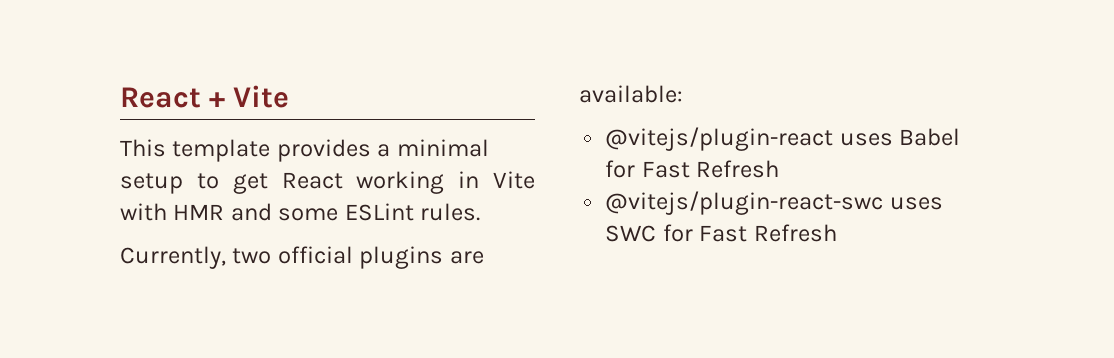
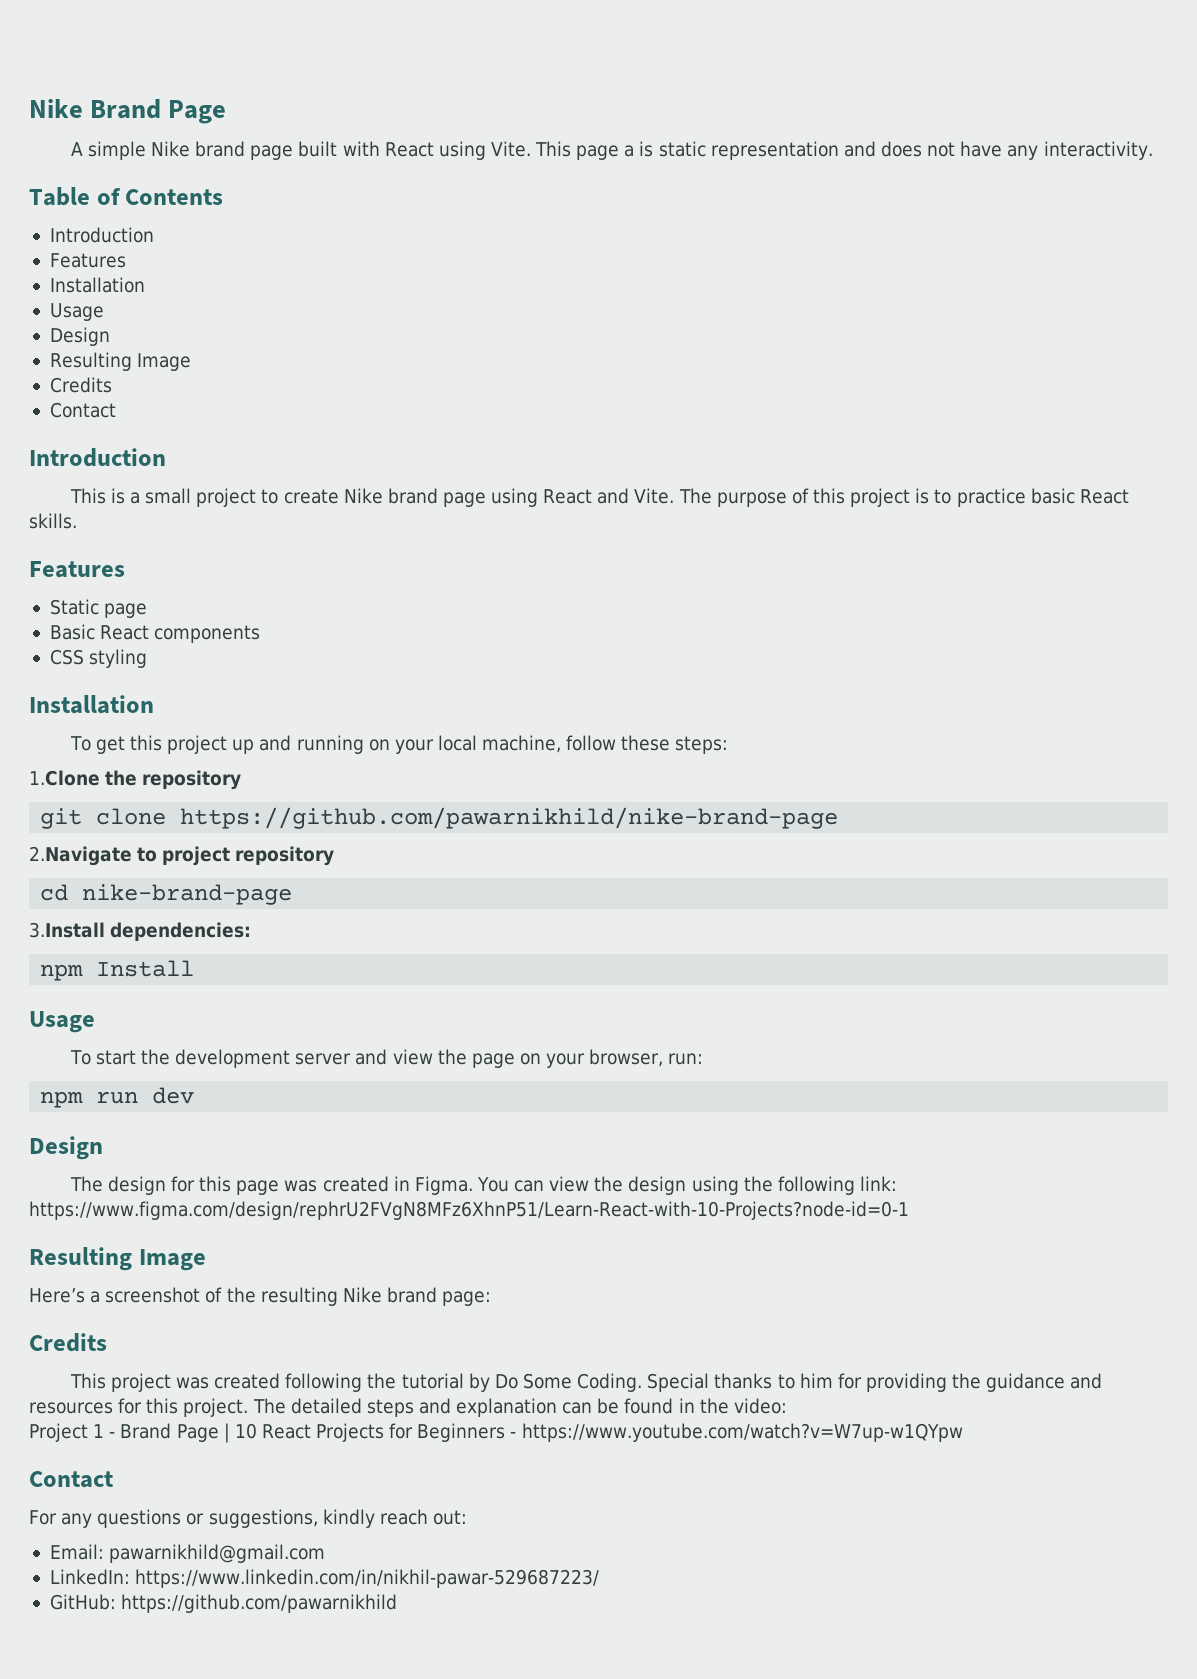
- React + Vite
- This template provides a minimal setup to get React working in Vite with HMR and some ESLint rules.
- Currently, two official plugins are available:
- @vitejs/plugin-react uses Babel for Fast Refresh
- @vitejs/plugin-react-swc uses SWC for Fast Refresh
+ Nike Brand Page
+ A simple Nike brand page built with React using Vite. This page a is static representation and does not have any interactivity.
+ Table of Contents
+ Introduction
+ Features
+ Installation
+ Usage
+ Design
+ Resulting Image
+ Credits
+ Contact
+ Introduction
+ This is a small project to create Nike brand page using React and Vite. The purpose of this project is to practice basic React skills.
+ Features
+ Static page
+ Basic React components
+ CSS styling
+ Installation
+ To get this project up and running on your local machine, follow these steps:
+ 1.Clone the repository
+ git clone https://github.com/pawarnikhild/nike-brand-page
+ 2.Navigate to project repository
+ cd nike-brand-page
+ 3.Install dependencies:
+ npm Install
+ Usage
+ To start the development server and view the page on your browser, run:
+ npm run dev
+ Design
+ The design for this page was created in Figma. You can view the design using the following link: https://www.figma.com/design/rephrU2FVgN8MFz6XhnP51/Learn-React-with-10-Projects?node-id=0-1
+ Resulting Image
+ Here’s a screenshot of the resulting Nike brand page:
+ Credits
+ This project was created following the tutorial by Do Some Coding. Special thanks to him for providing the guidance and resources for this project. The detailed steps and explanation can be found in the video:
+ Project 1 - Brand Page | 10 React Projects for Beginners - https://www.youtube.com/watch?v=W7up-w1QYpw
+ Contact
+ For any questions or suggestions, kindly reach out:
+ Email: pawarnikhild@gmail.com
+ LinkedIn: https://www.linkedin.com/in/nikhil-pawar-529687223/
+ GitHub: https://github.com/pawarnikhild

